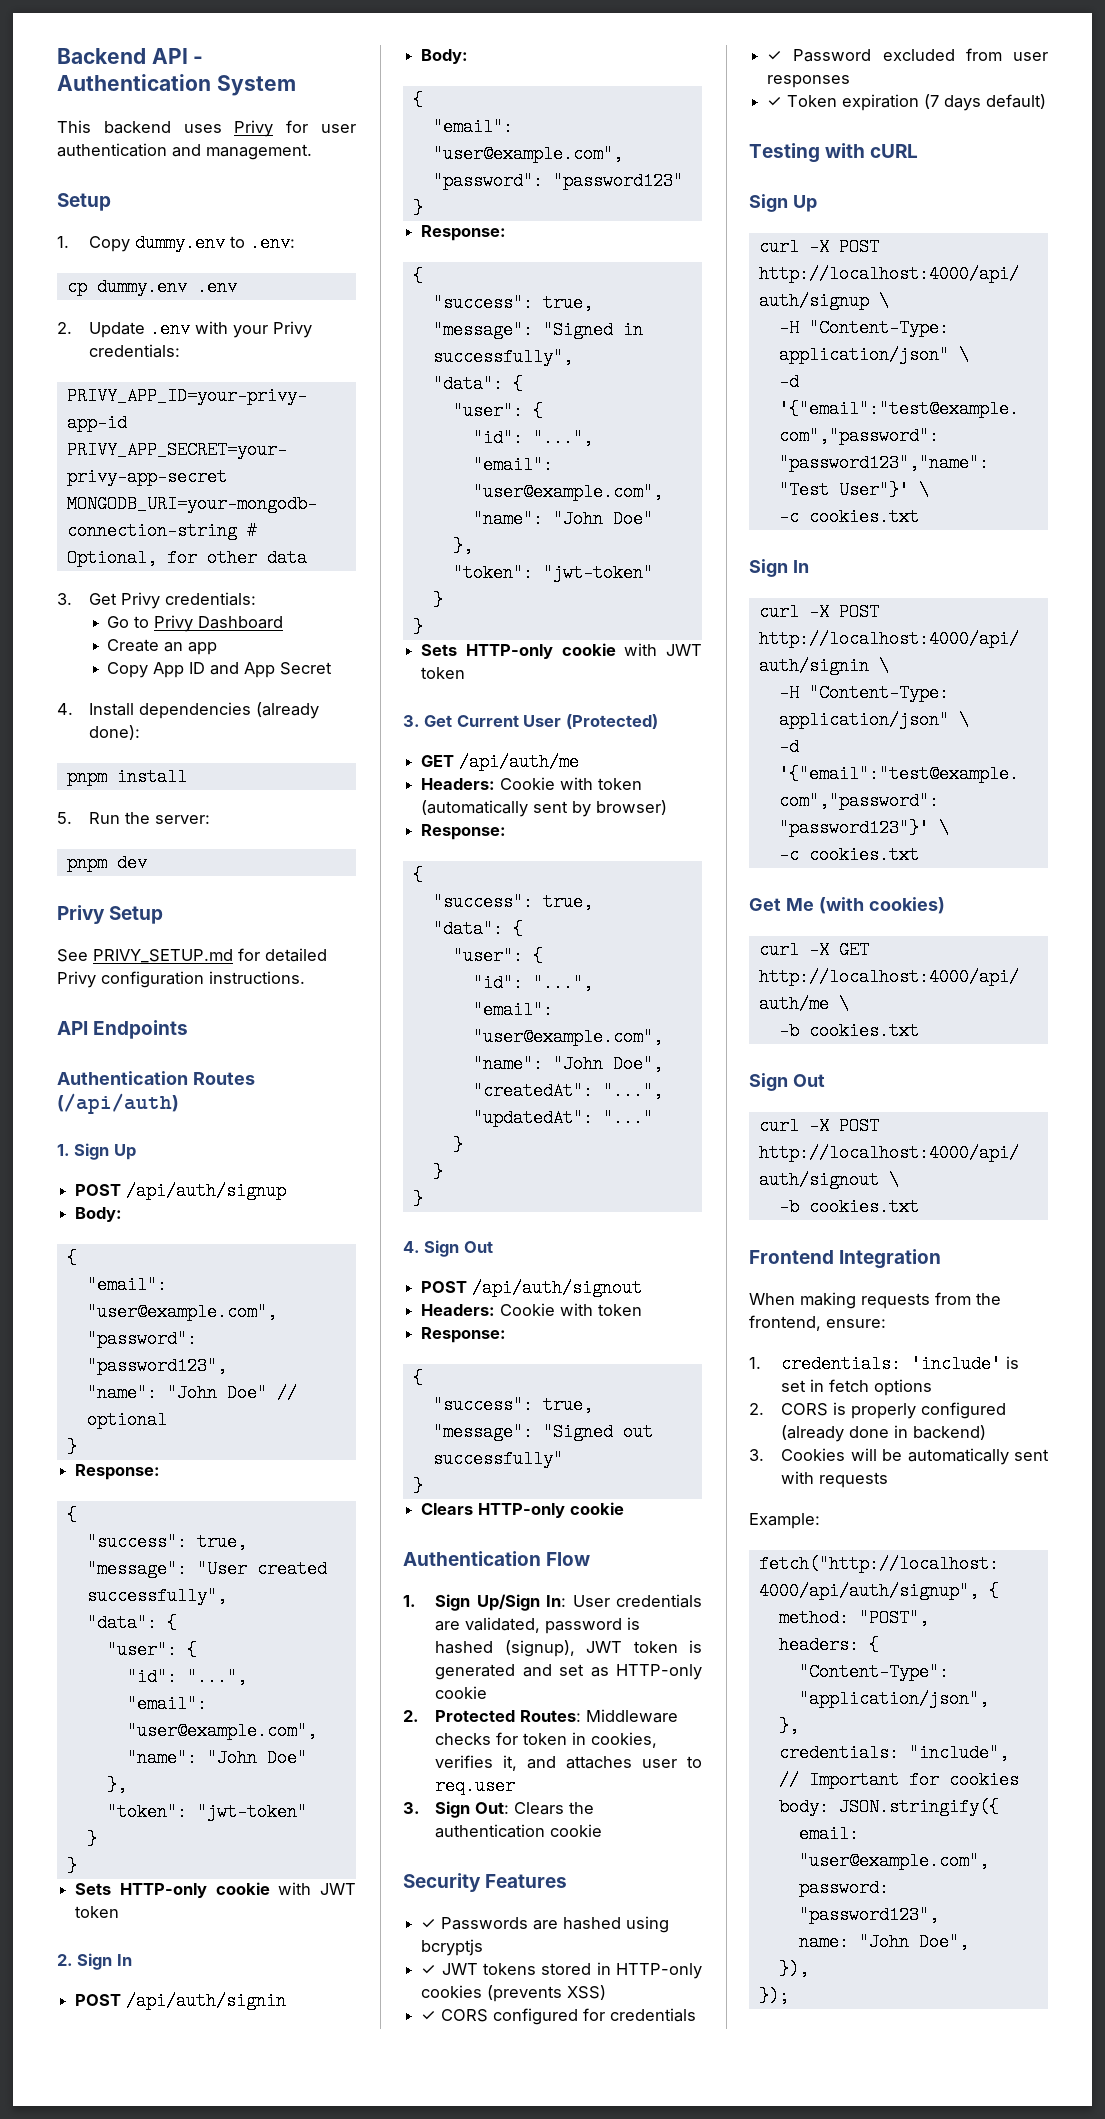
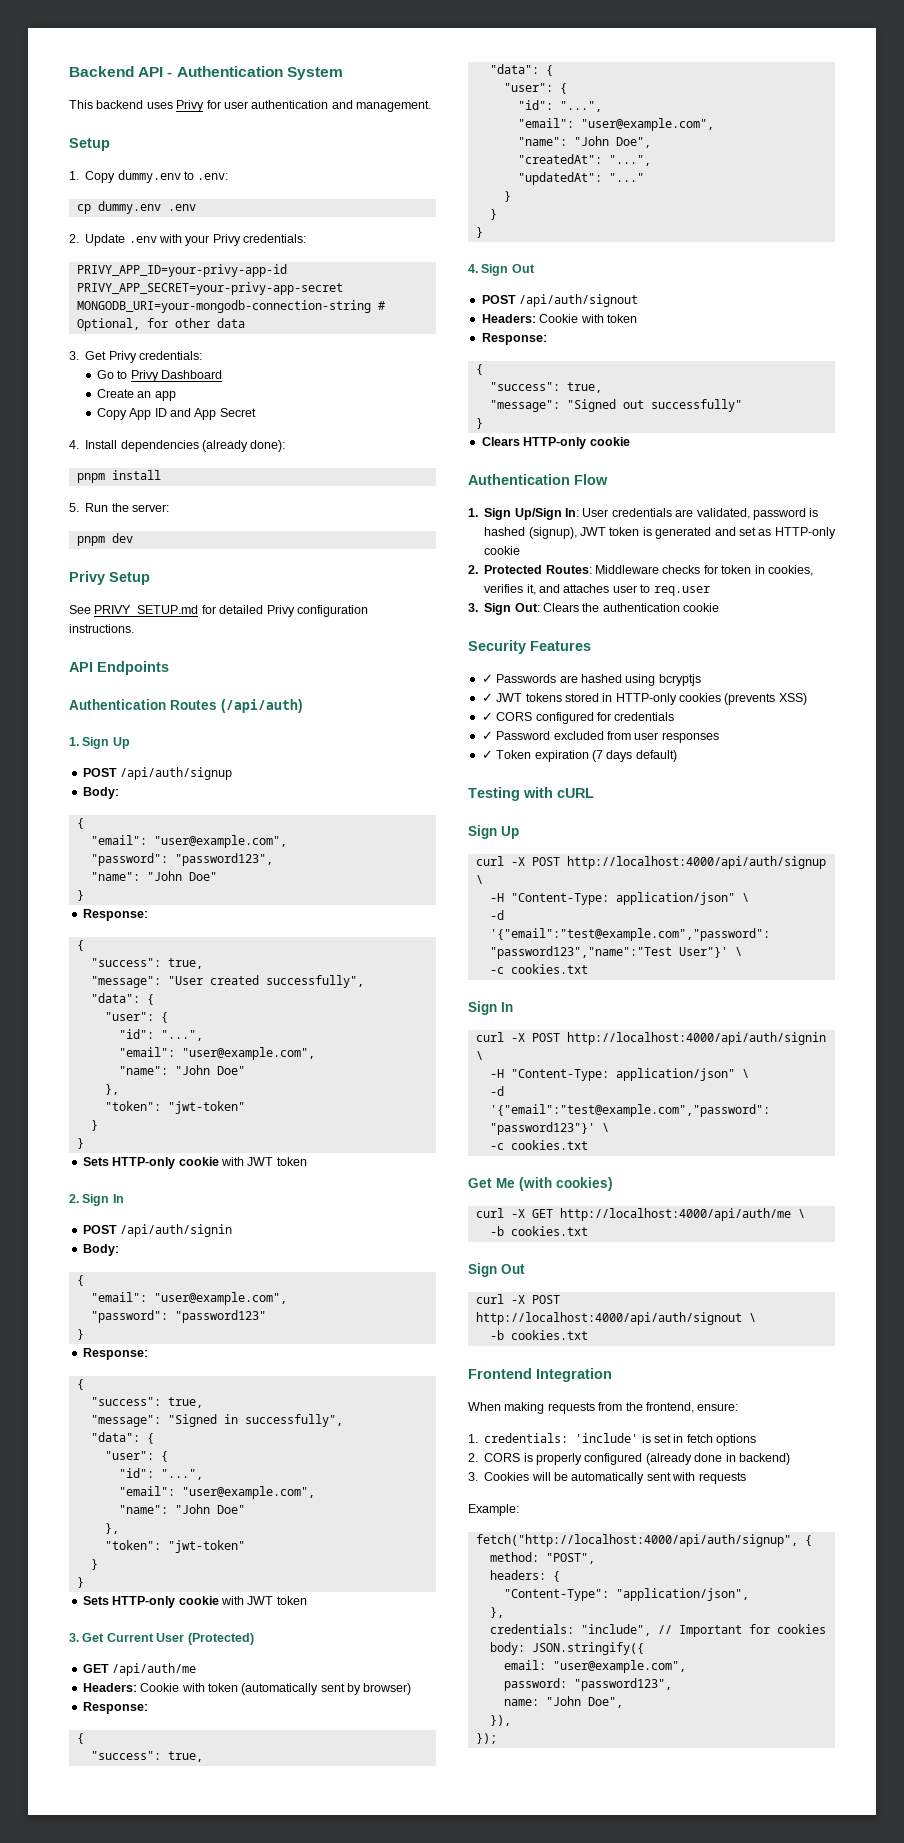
  "password": "password123",
- "name": "John Doe" // optional
+ "name": "John Doe"

